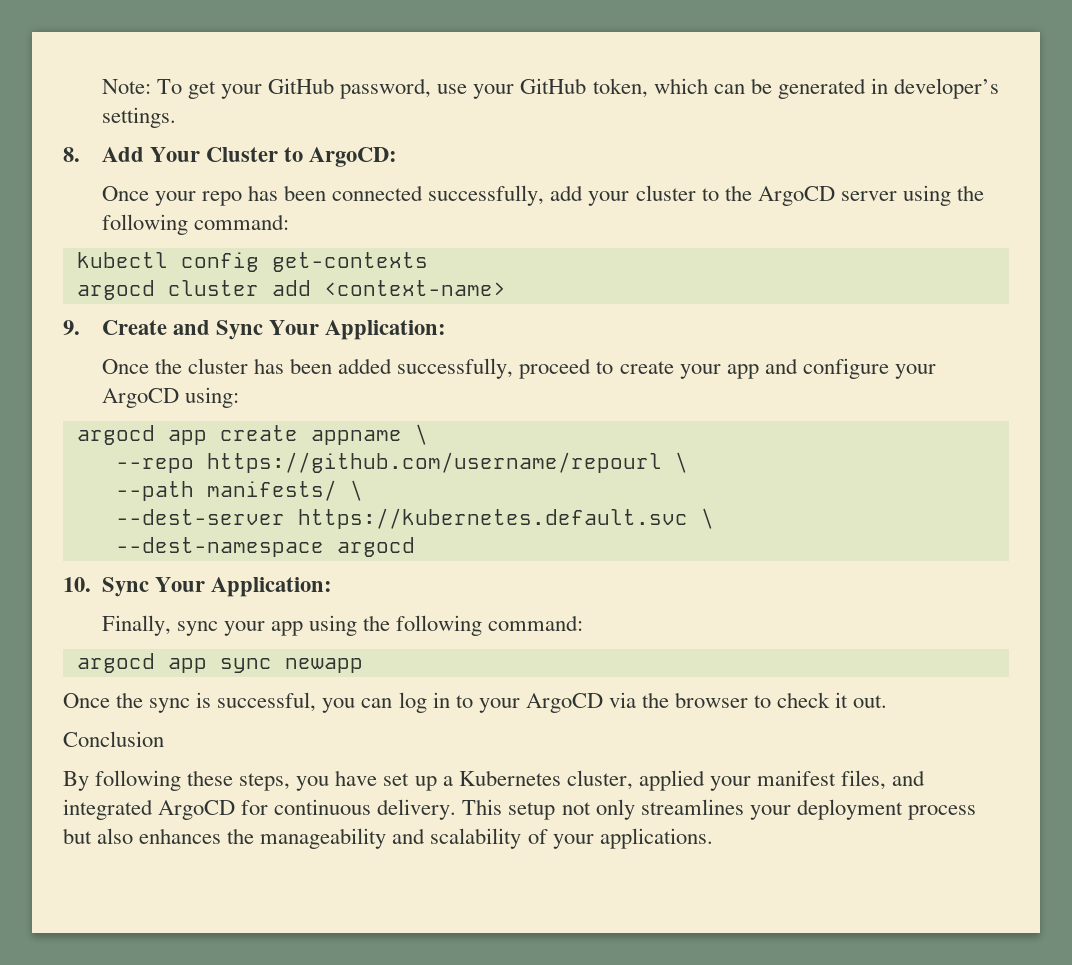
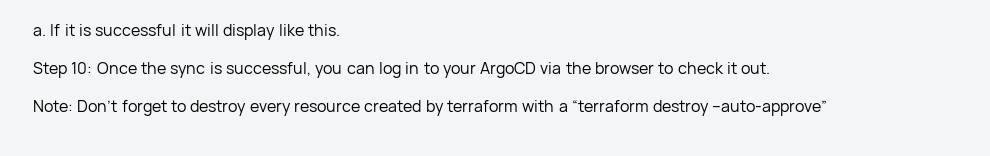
- Note: To get your GitHub password, use your GitHub token, which can be generated in developer’s settings.
- 8. Add Your Cluster to ArgoCD:
- Once your repo has been connected successfully, add your cluster to the ArgoCD server using the following command:
- kubectl config get-contexts
- argocd cluster add <context-name>
- 9. Create and Sync Your Application:
- Once the cluster has been added successfully, proceed to create your app and configure your ArgoCD using:
- argocd app create appname \
- --repo https://github.com/username/repourl \
- --path manifests/ \
- --dest-server https://kubernetes.default.svc \
- --dest-namespace argocd
- 10. Sync Your Application:
- Finally, sync your app using the following command:
- argocd app sync newapp
- Once the sync is successful, you can log in to your ArgoCD via the browser to check it out.
+ a. If it is successful it will display like this.
+ Step 10: Once the sync is successful, you can log in to your ArgoCD via the browser to check it out.
- Conclusion
- By following these steps, you have set up a Kubernetes cluster, applied your manifest files, and integrated ArgoCD for continuous delivery. This setup not only streamlines your deployment process but also enhances the manageability and scalability of your applications.
+ Note: Don’t forget to destroy every resource created by terraform with a “terraform destroy –auto-approve”

